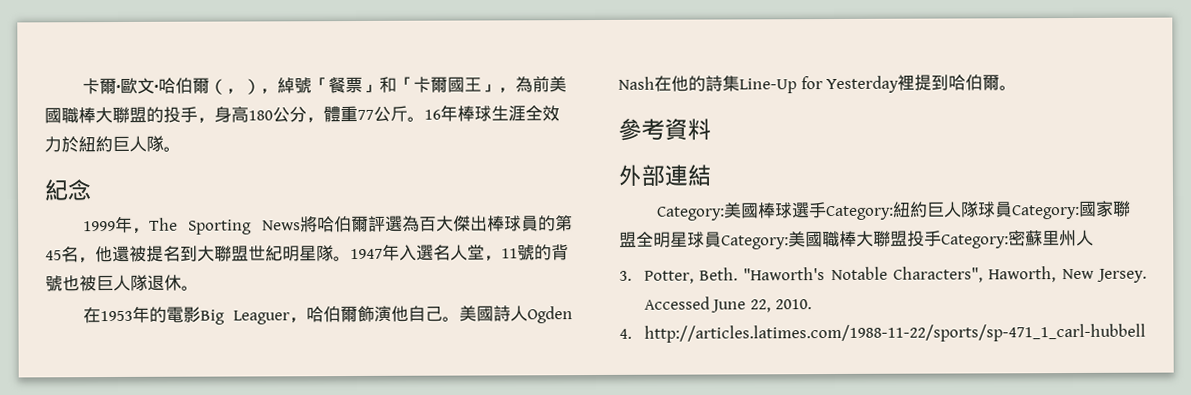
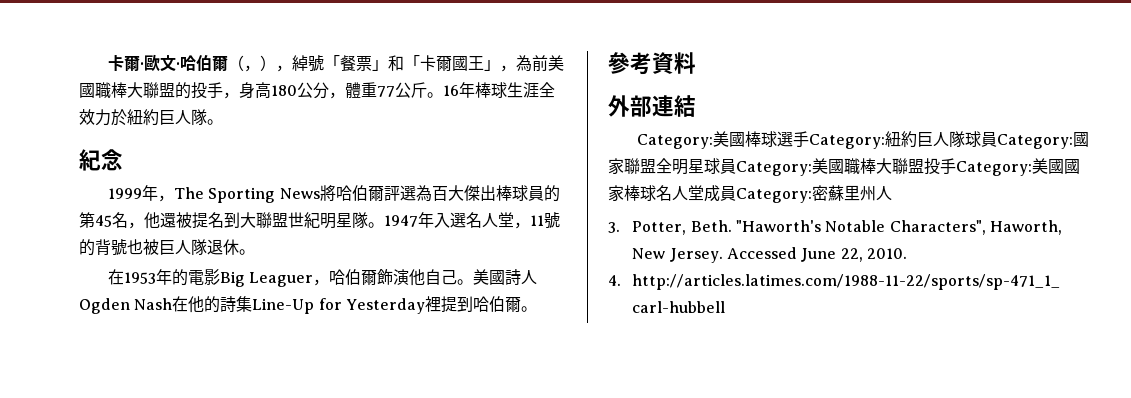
- Category:美國棒球選手Category:紐約巨人隊球員Category:國家聯盟全明星球員Category:美國職棒大聯盟投手Category:密蘇里州人
+ Category:美國棒球選手Category:紐約巨人隊球員Category:國家聯盟全明星球員Category:美國職棒大聯盟投手Category:美國國家棒球名人堂成員Category:密蘇里州人

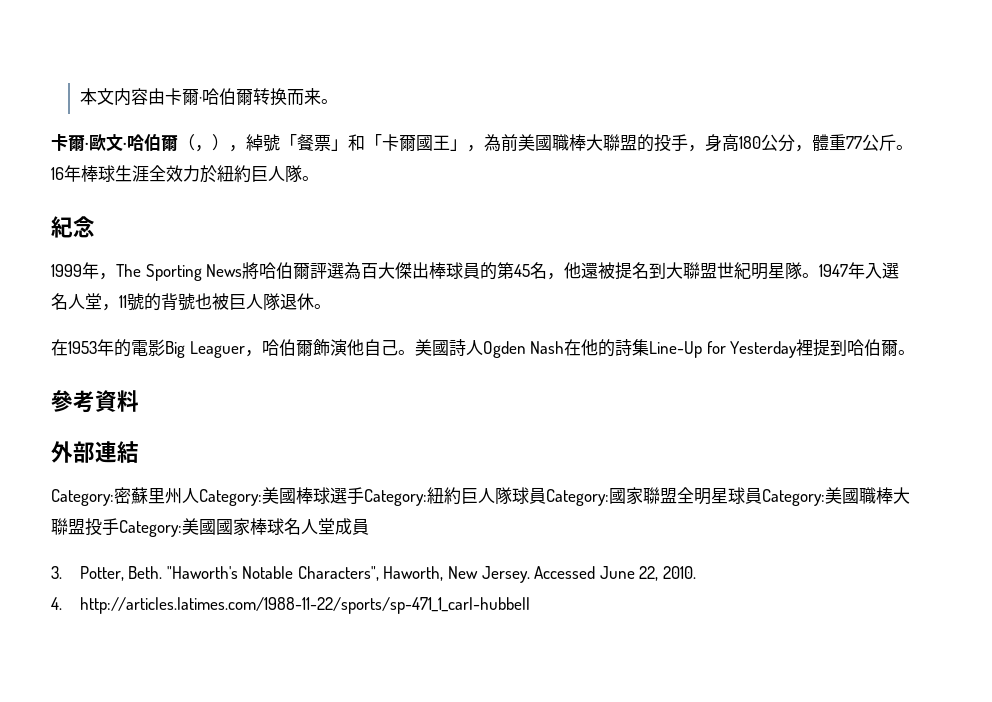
+ 本文内容由卡爾·哈伯爾转换而来。
- Category:美國棒球選手Category:紐約巨人隊球員Category:國家聯盟全明星球員Category:美國職棒大聯盟投手Category:美國國家棒球名人堂成員Category:密蘇里州人
+ Category:密蘇里州人Category:美國棒球選手Category:紐約巨人隊球員Category:國家聯盟全明星球員Category:美國職棒大聯盟投手Category:美國國家棒球名人堂成員

